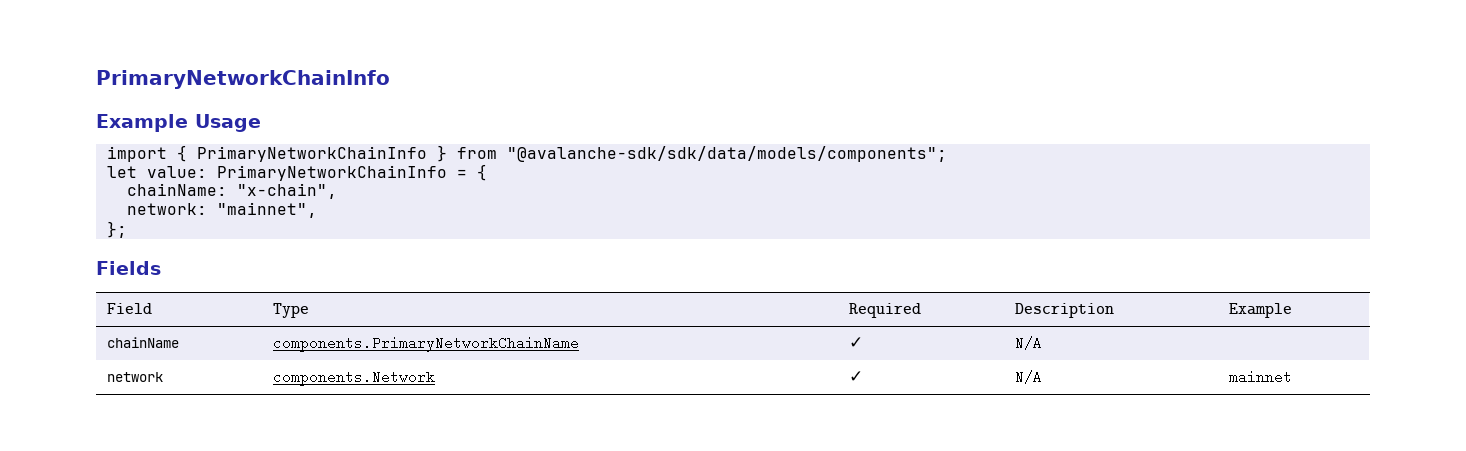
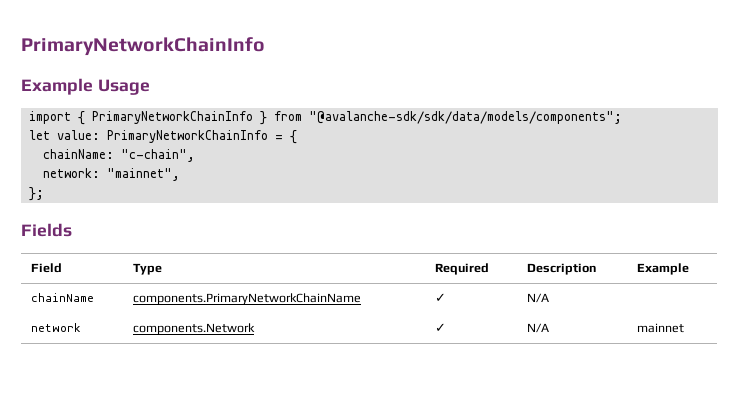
- chainName: "x-chain",
+ chainName: "c-chain",

